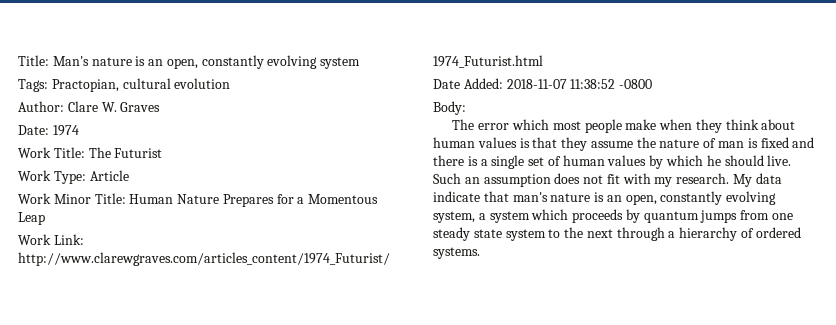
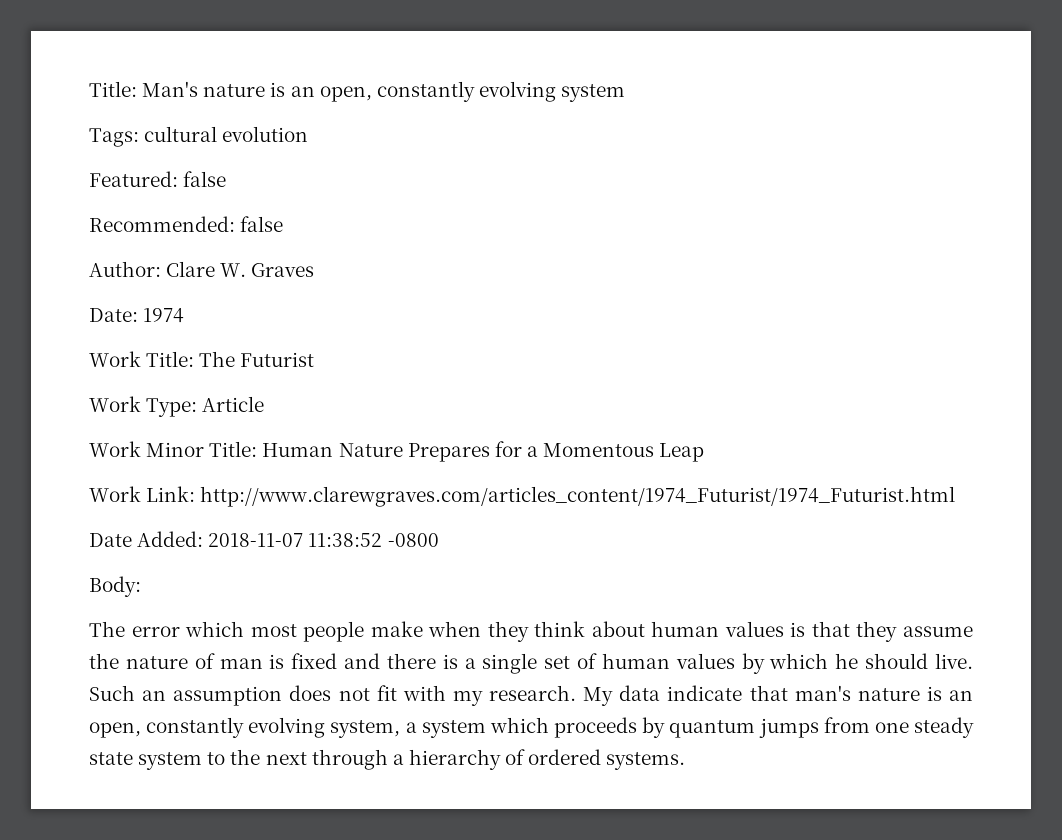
- Tags: Practopian, cultural evolution
+ Tags: cultural evolution
+ Featured: false
+ Recommended: false

